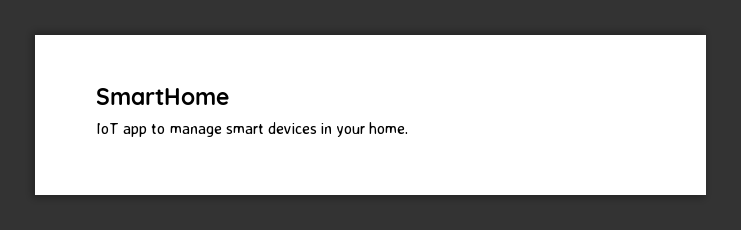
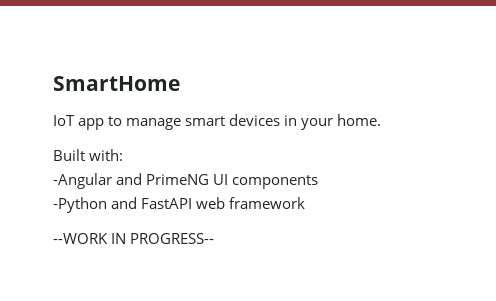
+ Built with:
+ -Angular and PrimeNG UI components
+ -Python and FastAPI web framework
+ --WORK IN PROGRESS--

